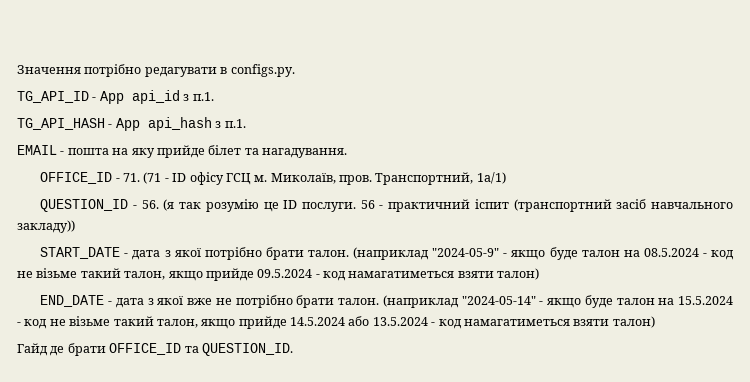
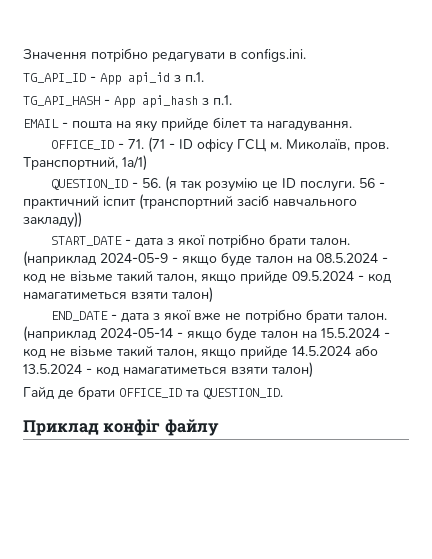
- Значення потрібно редагувати в configs.py.
+ Значення потрібно редагувати в configs.ini.
- (наприклад "2024-05-9" - якщо буде талон на 08.5.2024 - код не візьме такий талон, якщо прийде 09.5.2024 - код намагатиметься взяти талон)
+ (наприклад 2024-05-9 - якщо буде талон на 08.5.2024 - код не візьме такий талон, якщо прийде 09.5.2024 - код намагатиметься взяти талон)
- (наприклад "2024-05-14" - якщо буде талон на 15.5.2024 - код не візьме такий талон, якщо прийде 14.5.2024 або 13.5.2024 - код намагатиметься взяти талон)
+ (наприклад 2024-05-14 - якщо буде талон на 15.5.2024 - код не візьме такий талон, якщо прийде 14.5.2024 або 13.5.2024 - код намагатиметься взяти талон)
+ Приклад конфіг файлу

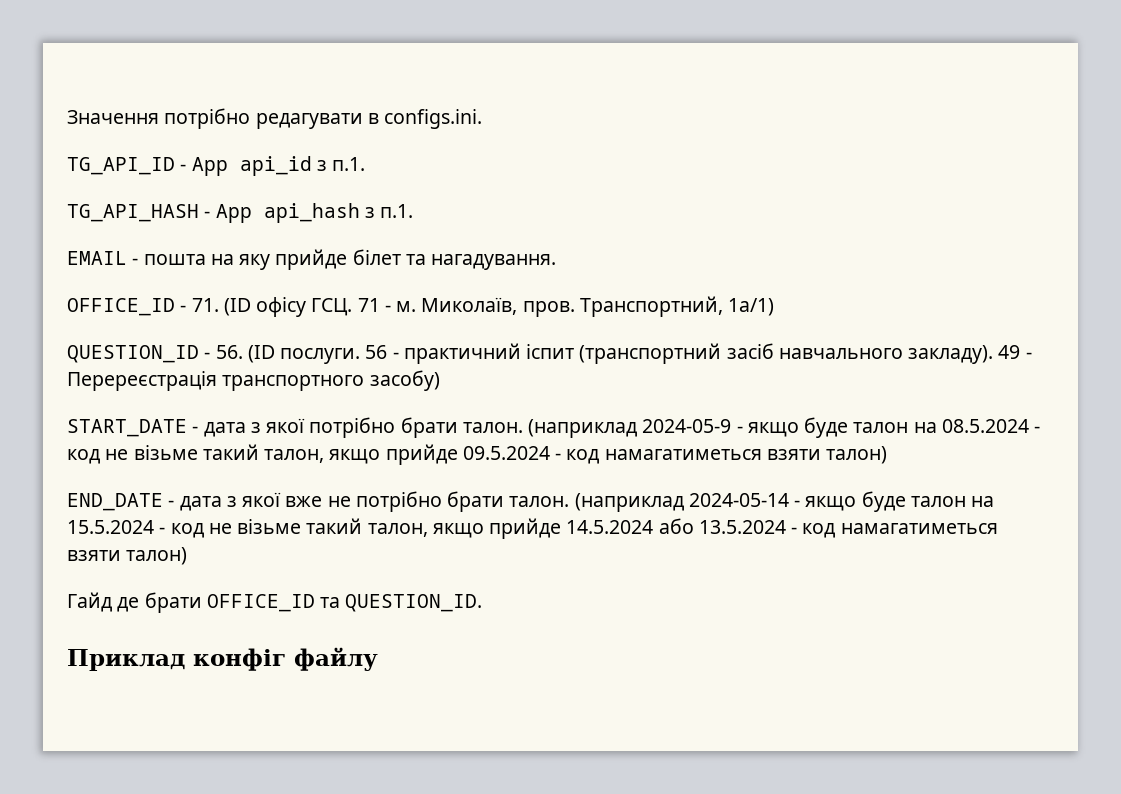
- OFFICE_ID - 71. (71 - ID офісу ГСЦ м.
+ OFFICE_ID - 71. (ID офісу ГСЦ. 71 - м.
- QUESTION_ID - 56. (я так розумію це ID послуги.
+ QUESTION_ID - 56. (ID послуги.
- 56 - практичний іспит (транспортний засіб навчального закладу))
+ 56 - практичний іспит (транспортний засіб навчального закладу). 49 - Перереєстрація транспортного засобу)

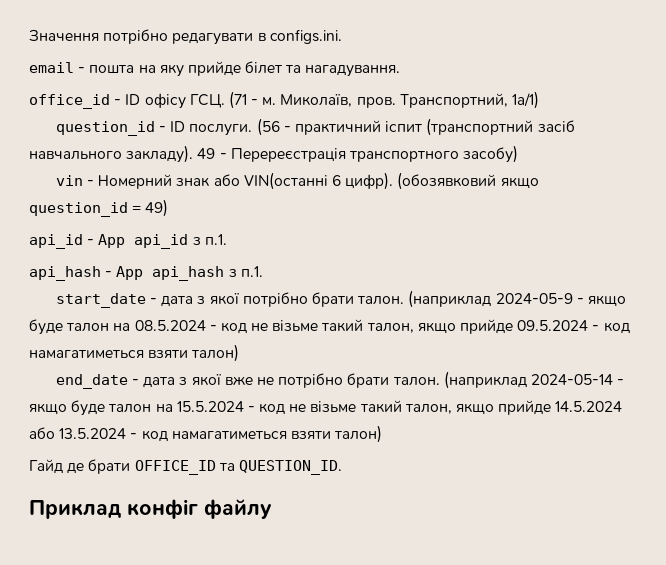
- TG_API_ID - App api_id з п.1.
- TG_API_HASH - App api_hash з п.1.
- EMAIL - пошта на яку прийде білет та нагадування.
+ email - пошта на яку прийде білет та нагадування.
- OFFICE_ID - 71. (ID офісу ГСЦ. 71 - м.
+ office_id - ID офісу ГСЦ. (71 - м.
- QUESTION_ID - 56. (ID послуги. 56 - практичний іспит (транспортний засіб навчального закладу).
+ question_id - ID послуги. (56 - практичний іспит (транспортний засіб навчального закладу).
- START_DATE - дата з якої потрібно брати талон.
+ vin - Номерний знак або VIN(останні 6 цифр). (обозявковий якщо question_id = 49)
+ api_id - App api_id з п.1.
+ api_hash - App api_hash з п.1.
+ start_date - дата з якої потрібно брати талон.
- END_DATE - дата з якої вже не потрібно брати талон.
+ end_date - дата з якої вже не потрібно брати талон.

